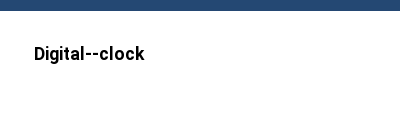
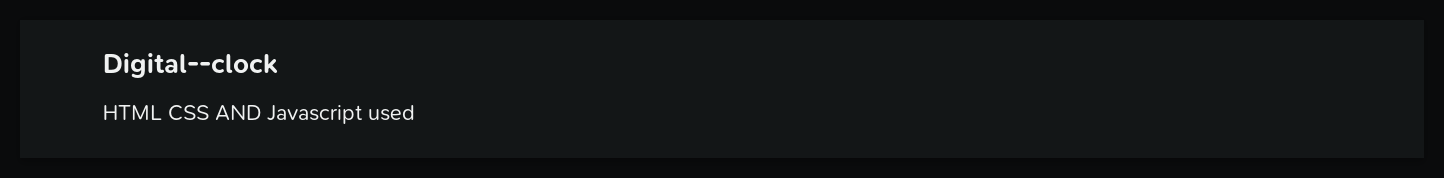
+ HTML CSS AND Javascript used

